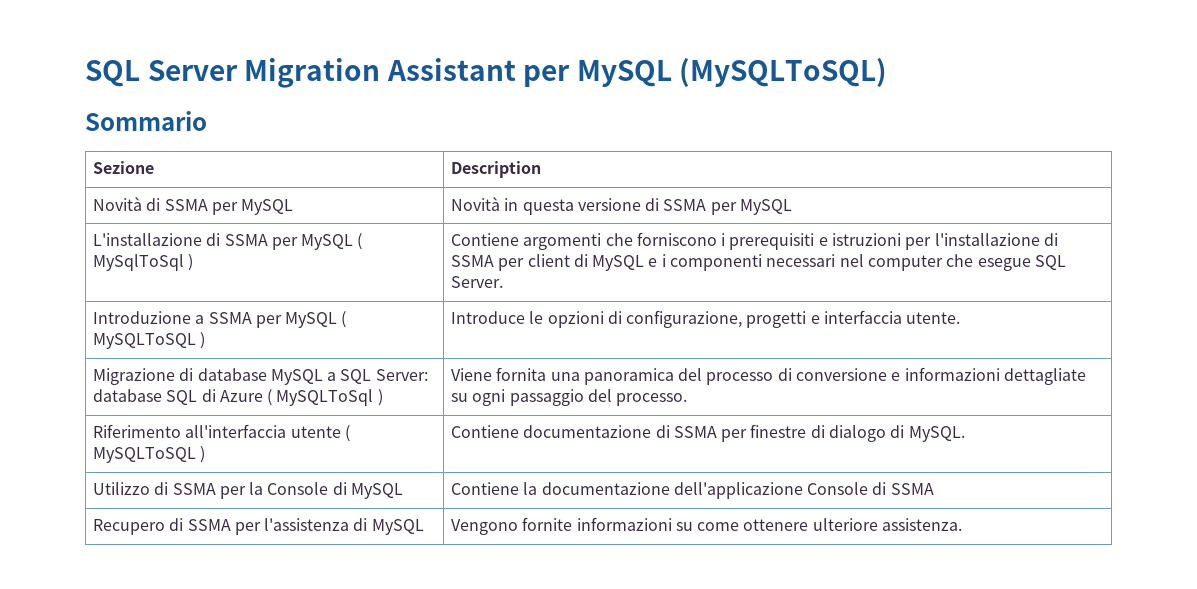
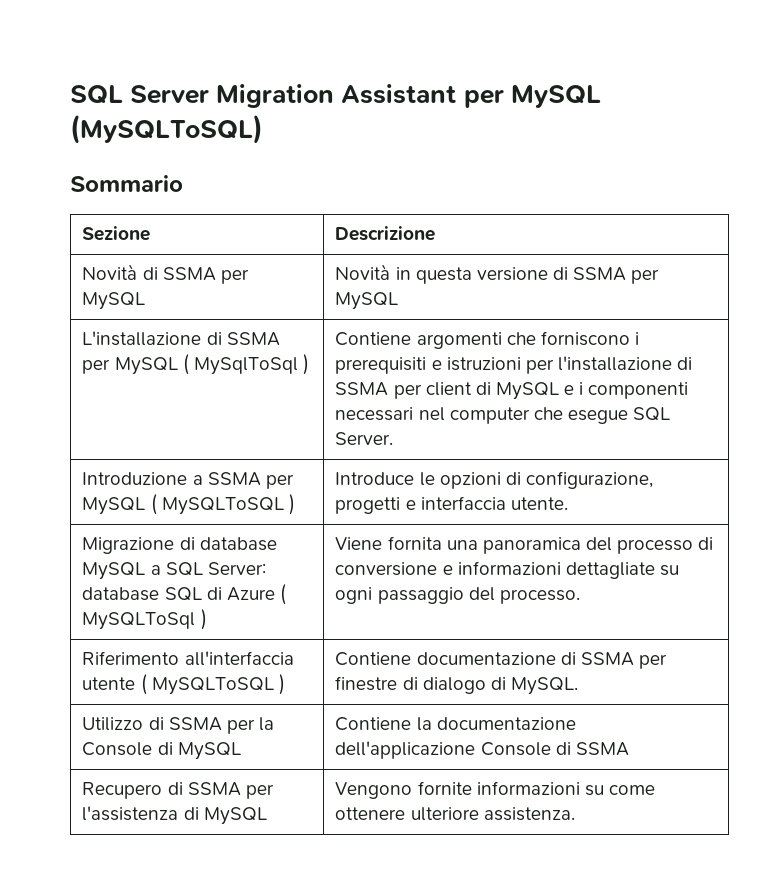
- Sezione | Description
+ Sezione | Descrizione

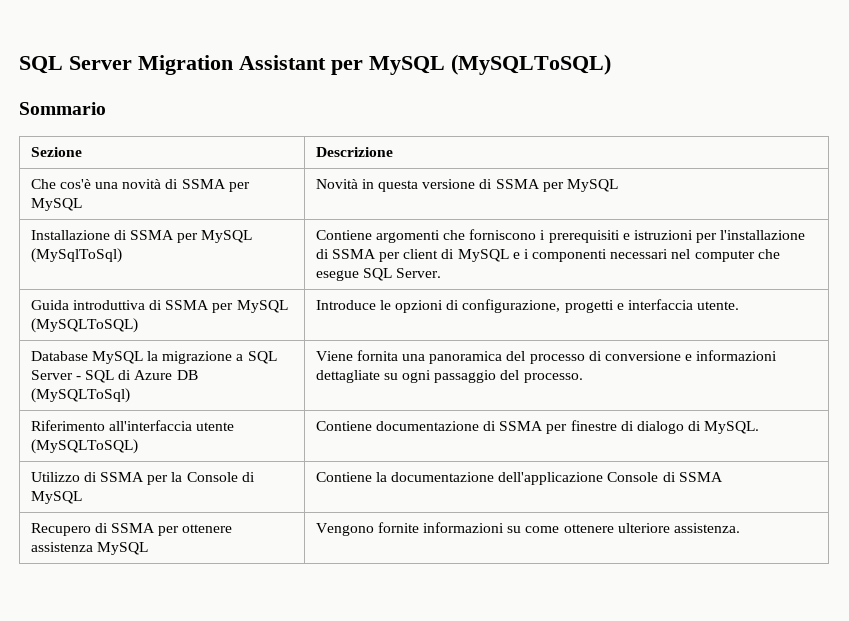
- Novità di SSMA per MySQL | Novità in questa versione di SSMA per MySQL
+ Che cos'è una novità di SSMA per MySQL | Novità in questa versione di SSMA per MySQL
- L'installazione di SSMA per MySQL ( MySqlToSql ) | Contiene argomenti che forniscono i prerequisiti e istruzioni per l'installazione di SSMA per client di MySQL e i componenti necessari nel computer che esegue SQL Server.
+ Installazione di SSMA per MySQL (MySqlToSql) | Contiene argomenti che forniscono i prerequisiti e istruzioni per l'installazione di SSMA per client di MySQL e i componenti necessari nel computer che esegue SQL Server.
- Introduzione a SSMA per MySQL ( MySQLToSQL ) | Introduce le opzioni di configurazione, progetti e interfaccia utente.
+ Guida introduttiva di SSMA per MySQL (MySQLToSQL) | Introduce le opzioni di configurazione, progetti e interfaccia utente.
- Migrazione di database MySQL a SQL Server: database SQL di Azure ( MySQLToSql ) | Viene fornita una panoramica del processo di conversione e informazioni dettagliate su ogni passaggio del processo.
+ Database MySQL la migrazione a SQL Server - SQL di Azure DB (MySQLToSql) | Viene fornita una panoramica del processo di conversione e informazioni dettagliate su ogni passaggio del processo.
- Riferimento all'interfaccia utente ( MySQLToSQL ) | Contiene documentazione di SSMA per finestre di dialogo di MySQL.
+ Riferimento all'interfaccia utente (MySQLToSQL) | Contiene documentazione di SSMA per finestre di dialogo di MySQL.
- Recupero di SSMA per l'assistenza di MySQL | Vengono fornite informazioni su come ottenere ulteriore assistenza.
+ Recupero di SSMA per ottenere assistenza MySQL | Vengono fornite informazioni su come ottenere ulteriore assistenza.

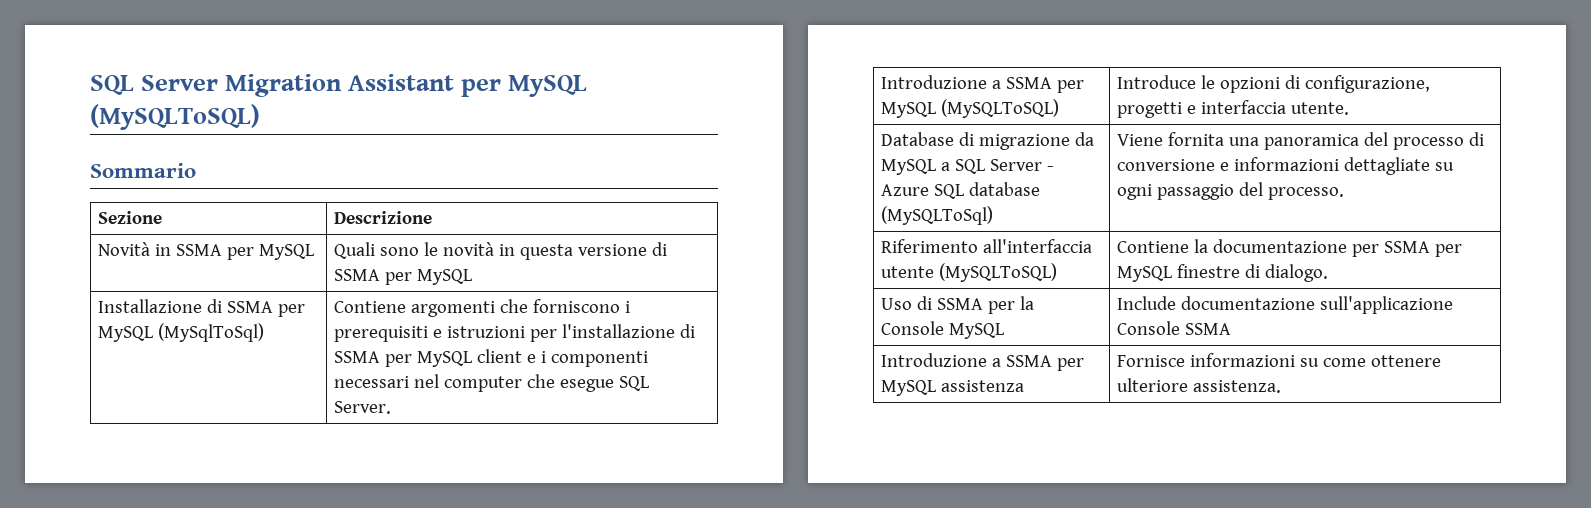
- Che cos'è una novità di SSMA per MySQL | Novità in questa versione di SSMA per MySQL
+ Novità in SSMA per MySQL | Quali sono le novità in questa versione di SSMA per MySQL
- Installazione di SSMA per MySQL (MySqlToSql) | Contiene argomenti che forniscono i prerequisiti e istruzioni per l'installazione di SSMA per client di MySQL e i componenti necessari nel computer che esegue SQL Server.
+ Installazione di SSMA per MySQL (MySqlToSql) | Contiene argomenti che forniscono i prerequisiti e istruzioni per l'installazione di SSMA per MySQL client e i componenti necessari nel computer che esegue SQL Server.
- Guida introduttiva di SSMA per MySQL (MySQLToSQL) | Introduce le opzioni di configurazione, progetti e interfaccia utente.
+ Introduzione a SSMA per MySQL (MySQLToSQL) | Introduce le opzioni di configurazione, progetti e interfaccia utente.
- Database MySQL la migrazione a SQL Server - SQL di Azure DB (MySQLToSql) | Viene fornita una panoramica del processo di conversione e informazioni dettagliate su ogni passaggio del processo.
+ Database di migrazione da MySQL a SQL Server - Azure SQL database (MySQLToSql) | Viene fornita una panoramica del processo di conversione e informazioni dettagliate su ogni passaggio del processo.
- Riferimento all'interfaccia utente (MySQLToSQL) | Contiene documentazione di SSMA per finestre di dialogo di MySQL.
- Utilizzo di SSMA per la Console di MySQL | Contiene la documentazione dell'applicazione Console di SSMA
+ Riferimento all'interfaccia utente (MySQLToSQL) | Contiene la documentazione per SSMA per MySQL finestre di dialogo.
+ Uso di SSMA per la Console MySQL | Include documentazione sull'applicazione Console SSMA
- Recupero di SSMA per ottenere assistenza MySQL | Vengono fornite informazioni su come ottenere ulteriore assistenza.
+ Introduzione a SSMA per MySQL assistenza | Fornisce informazioni su come ottenere ulteriore assistenza.

